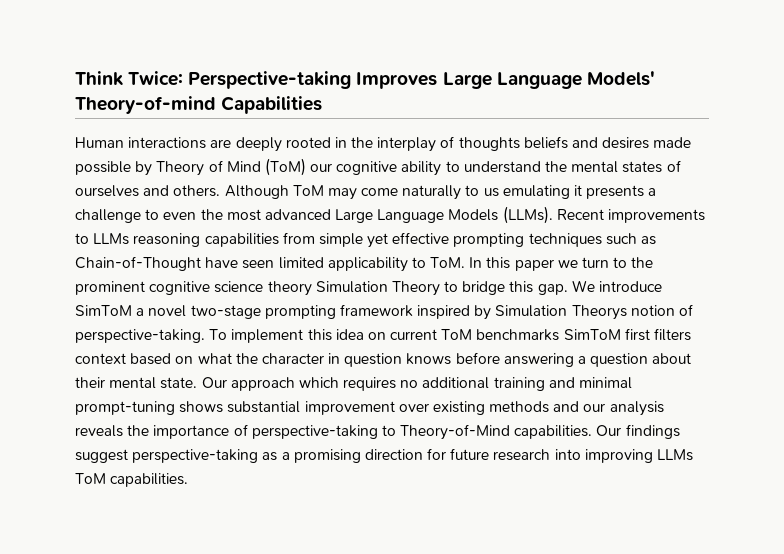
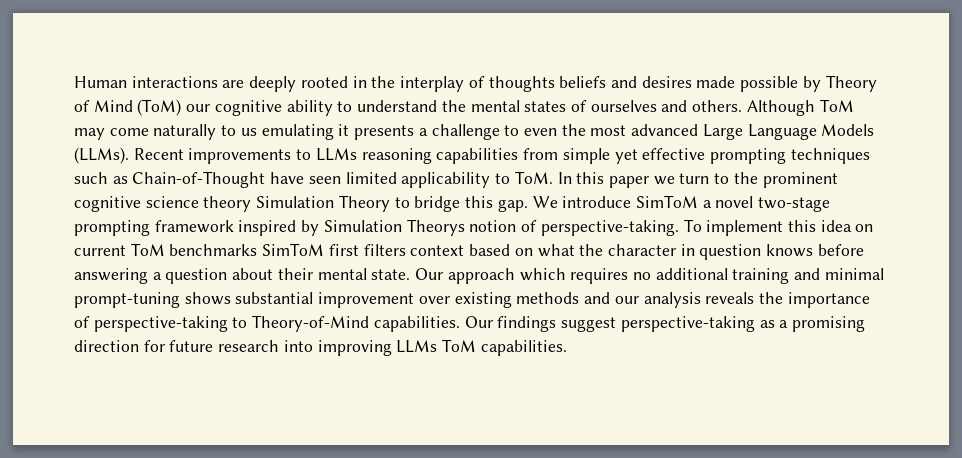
- Think Twice: Perspective-taking Improves Large Language Models' Theory-of-mind Capabilities

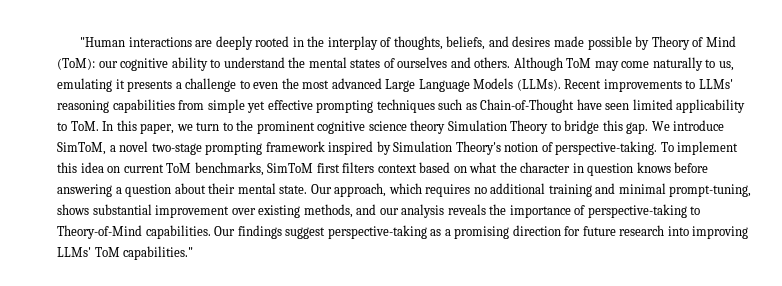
- Human interactions are deeply rooted in the interplay of thoughts beliefs and desires made possible by Theory of Mind (ToM) our cognitive ability to understand the mental states of ourselves and others.
+ "Human interactions are deeply rooted in the interplay of thoughts, beliefs, and desires made possible by Theory of Mind (ToM): our cognitive ability to understand the mental states of ourselves and others.
- Although ToM may come naturally to us emulating it presents a challenge to even the most advanced Large Language Models (LLMs).
+ Although ToM may come naturally to us, emulating it presents a challenge to even the most advanced Large Language Models (LLMs).
- Recent improvements to LLMs reasoning capabilities from simple yet effective prompting techniques such as Chain-of-Thought have seen limited applicability to ToM. In this paper we turn to the prominent cognitive science theory Simulation Theory to bridge this gap.
+ Recent improvements to LLMs' reasoning capabilities from simple yet effective prompting techniques such as Chain-of-Thought have seen limited applicability to ToM. In this paper, we turn to the prominent cognitive science theory Simulation Theory to bridge this gap.
- We introduce SimToM a novel two-stage prompting framework inspired by Simulation Theorys notion of perspective-taking.
+ We introduce SimToM, a novel two-stage prompting framework inspired by Simulation Theory's notion of perspective-taking.
- To implement this idea on current ToM benchmarks SimToM first filters context based on what the character in question knows before answering a question about their mental state.
+ To implement this idea on current ToM benchmarks, SimToM first filters context based on what the character in question knows before answering a question about their mental state.
- Our approach which requires no additional training and minimal prompt-tuning shows substantial improvement over existing methods and our analysis reveals the importance of perspective-taking to Theory-of-Mind capabilities.
+ Our approach, which requires no additional training and minimal prompt-tuning, shows substantial improvement over existing methods, and our analysis reveals the importance of perspective-taking to Theory-of-Mind capabilities.
- Our findings suggest perspective-taking as a promising direction for future research into improving LLMs ToM capabilities.
+ Our findings suggest perspective-taking as a promising direction for future research into improving LLMs' ToM capabilities."

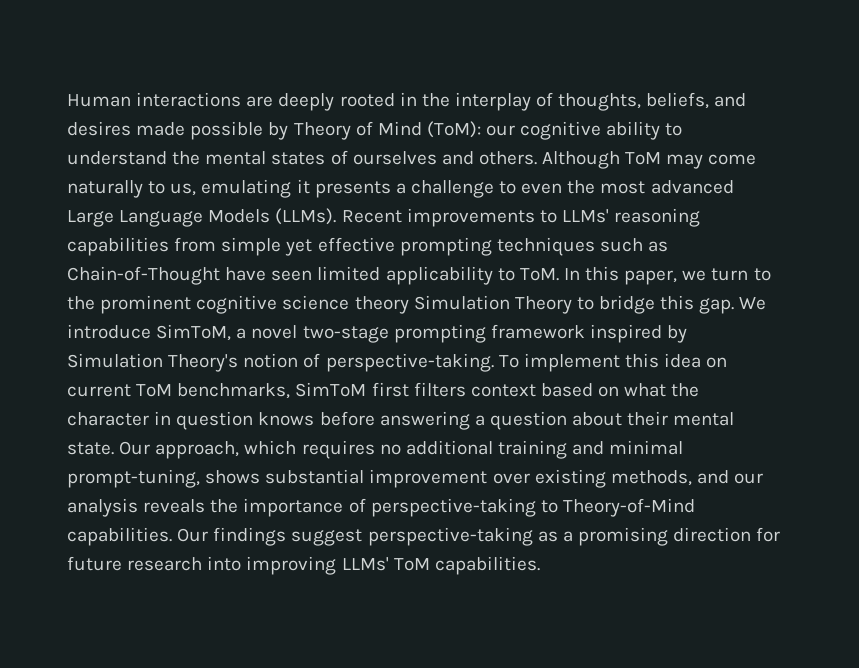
- "Human interactions are deeply rooted in the interplay of thoughts, beliefs, and desires made possible by Theory of Mind (ToM): our cognitive ability to understand the mental states of ourselves and others.
+ Human interactions are deeply rooted in the interplay of thoughts, beliefs, and desires made possible by Theory of Mind (ToM): our cognitive ability to understand the mental states of ourselves and others.
- Our findings suggest perspective-taking as a promising direction for future research into improving LLMs' ToM capabilities."
+ Our findings suggest perspective-taking as a promising direction for future research into improving LLMs' ToM capabilities.

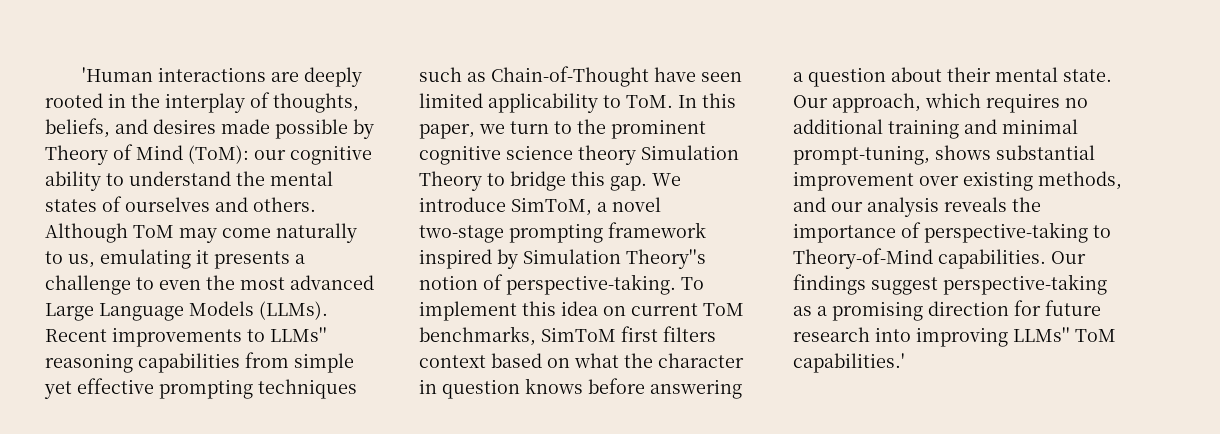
- Human interactions are deeply rooted in the interplay of thoughts, beliefs, and desires made possible by Theory of Mind (ToM): our cognitive ability to understand the mental states of ourselves and others.
+ 'Human interactions are deeply rooted in the interplay of thoughts, beliefs, and desires made possible by Theory of Mind (ToM): our cognitive ability to understand the mental states of ourselves and others.
- Recent improvements to LLMs' reasoning capabilities from simple yet effective prompting techniques such as Chain-of-Thought have seen limited applicability to ToM. In this paper, we turn to the prominent cognitive science theory Simulation Theory to bridge this gap.
+ Recent improvements to LLMs'' reasoning capabilities from simple yet effective prompting techniques such as Chain-of-Thought have seen limited applicability to ToM. In this paper, we turn to the prominent cognitive science theory Simulation Theory to bridge this gap.
- We introduce SimToM, a novel two-stage prompting framework inspired by Simulation Theory's notion of perspective-taking.
+ We introduce SimToM, a novel two-stage prompting framework inspired by Simulation Theory''s notion of perspective-taking.
- Our findings suggest perspective-taking as a promising direction for future research into improving LLMs' ToM capabilities.
+ Our findings suggest perspective-taking as a promising direction for future research into improving LLMs'' ToM capabilities.'

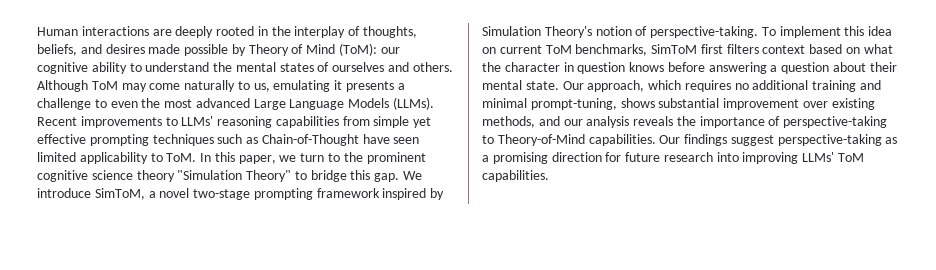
- 'Human interactions are deeply rooted in the interplay of thoughts, beliefs, and desires made possible by Theory of Mind (ToM): our cognitive ability to understand the mental states of ourselves and others.
+ Human interactions are deeply rooted in the interplay of thoughts, beliefs, and desires made possible by Theory of Mind (ToM): our cognitive ability to understand the mental states of ourselves and others.
- Recent improvements to LLMs'' reasoning capabilities from simple yet effective prompting techniques such as Chain-of-Thought have seen limited applicability to ToM. In this paper, we turn to the prominent cognitive science theory Simulation Theory to bridge this gap.
+ Recent improvements to LLMs' reasoning capabilities from simple yet effective prompting techniques such as Chain-of-Thought have seen limited applicability to ToM. In this paper, we turn to the prominent cognitive science theory "Simulation Theory" to bridge this gap.
- We introduce SimToM, a novel two-stage prompting framework inspired by Simulation Theory''s notion of perspective-taking.
+ We introduce SimToM, a novel two-stage prompting framework inspired by Simulation Theory's notion of perspective-taking.
- Our findings suggest perspective-taking as a promising direction for future research into improving LLMs'' ToM capabilities.'
+ Our findings suggest perspective-taking as a promising direction for future research into improving LLMs' ToM capabilities.

